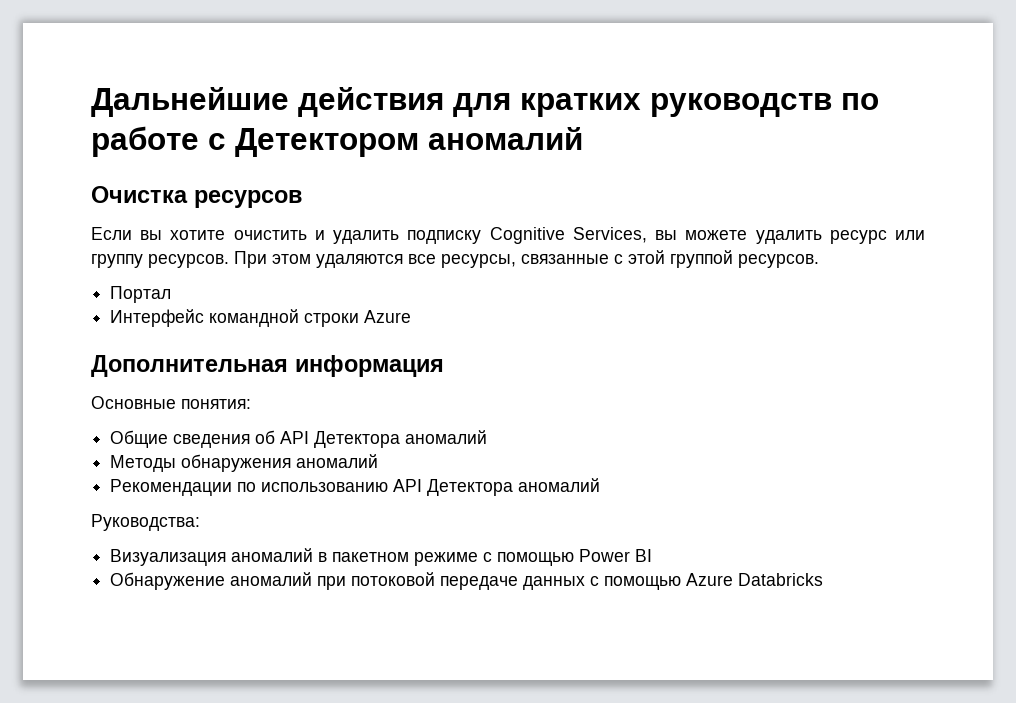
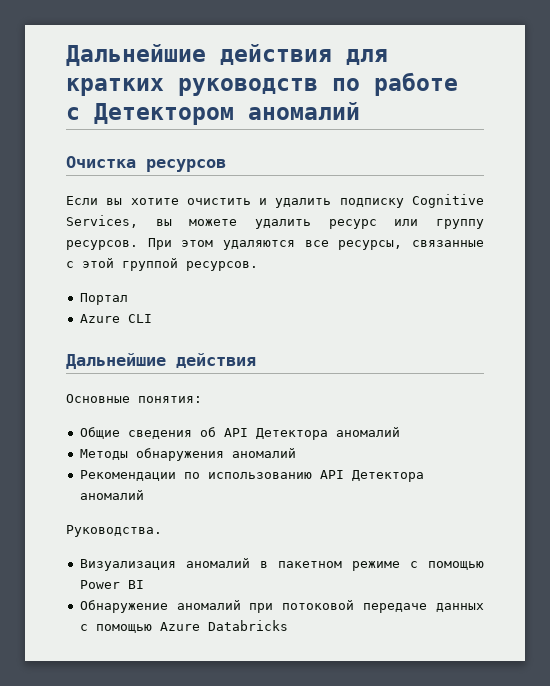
- Интерфейс командной строки Azure
- Дополнительная информация
+ Azure CLI
+ Дальнейшие действия
- Руководства:
+ Руководства.

